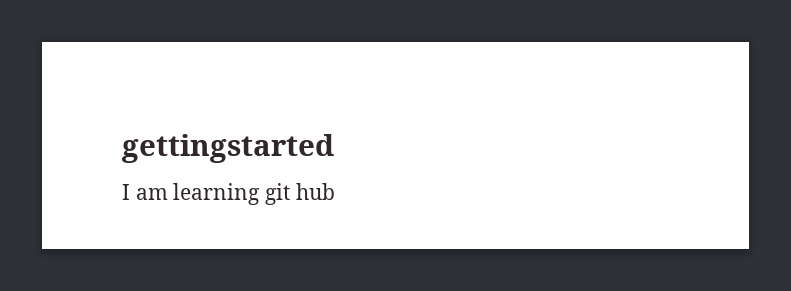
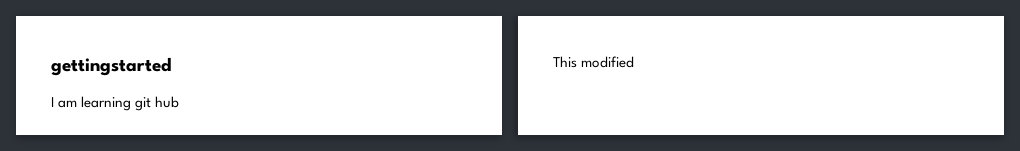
+ This modified

